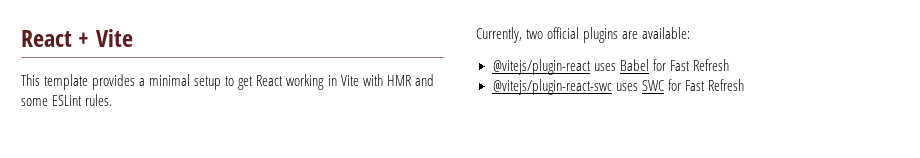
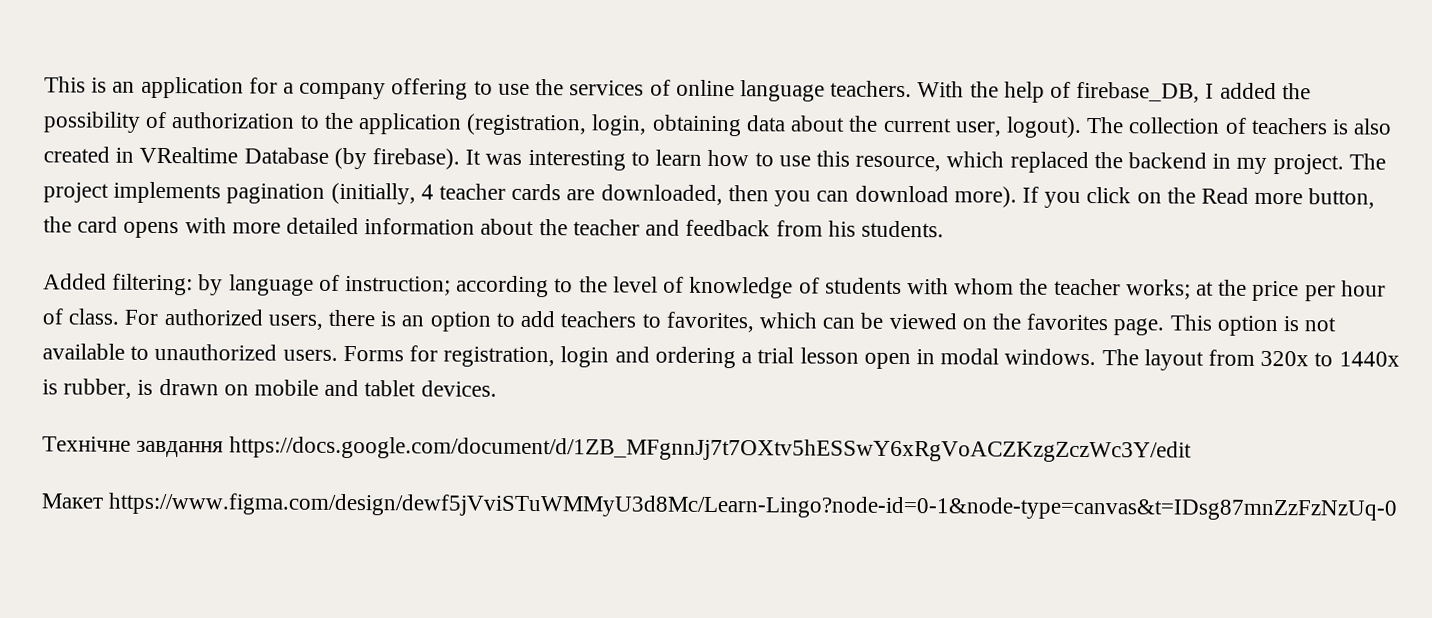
- React + Vite
- This template provides a minimal setup to get React working in Vite with HMR and some ESLint rules.
- Currently, two official plugins are available:
- @vitejs/plugin-react uses Babel for Fast Refresh
- @vitejs/plugin-react-swc uses SWC for Fast Refresh
+ This is an application for a company offering to use the services of online language teachers. With the help of firebase_DB, I added the possibility of authorization to the application (registration, login, obtaining data about the current user, logout). The collection of teachers is also created in VRealtime Database (by firebase). It was interesting to learn how to use this resource, which replaced the backend in my project. The project implements pagination (initially, 4 teacher cards are downloaded, then you can download more). If you click on the Read more button, the card opens with more detailed information about the teacher and feedback from his students.
+ Added filtering: by language of instruction; according to the level of knowledge of students with whom the teacher works; at the price per hour of class. For authorized users, there is an option to add teachers to favorites, which can be viewed on the favorites page. This option is not available to unauthorized users. Forms for registration, login and ordering a trial lesson open in modal windows. The layout from 320x to 1440x is rubber, is drawn on mobile and tablet devices.
+ Технічне завдання https://docs.google.com/document/d/1ZB_MFgnnJj7t7OXtv5hESSwY6xRgVoACZKzgZczWc3Y/edit
+ Макет https://www.figma.com/design/dewf5jVviSTuWMMyU3d8Mc/Learn-Lingo?node-id=0-1&node-type=canvas&t=IDsg87mnZzFzNzUq-0

